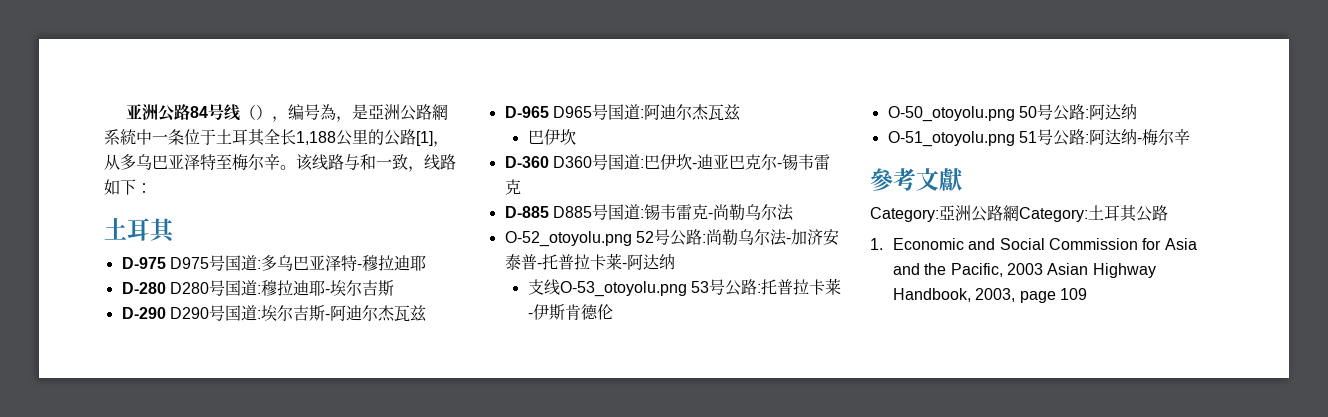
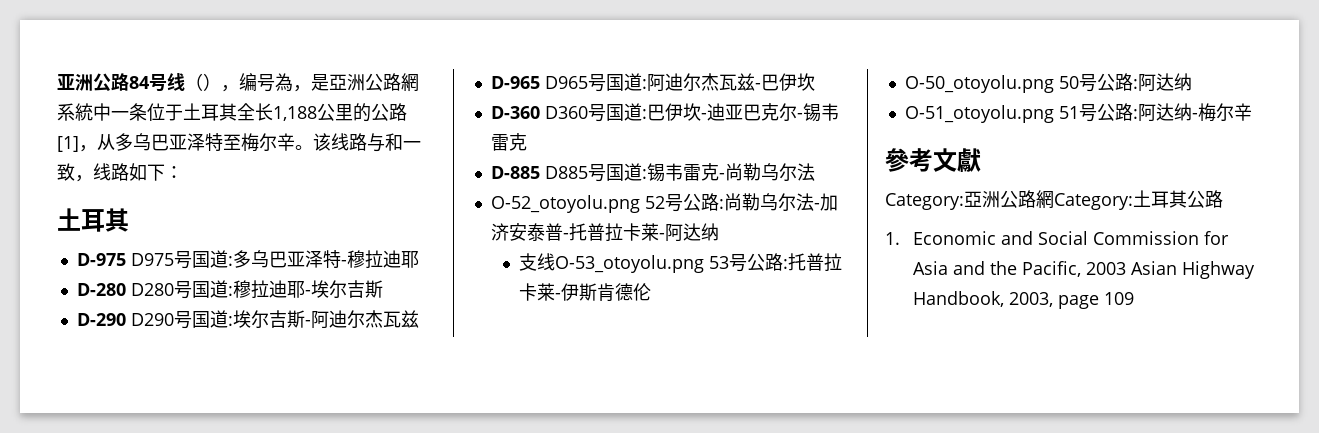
- D-965 D965号国道:阿迪尔杰瓦兹
- 巴伊坎
+ D-965 D965号国道:阿迪尔杰瓦兹-巴伊坎

